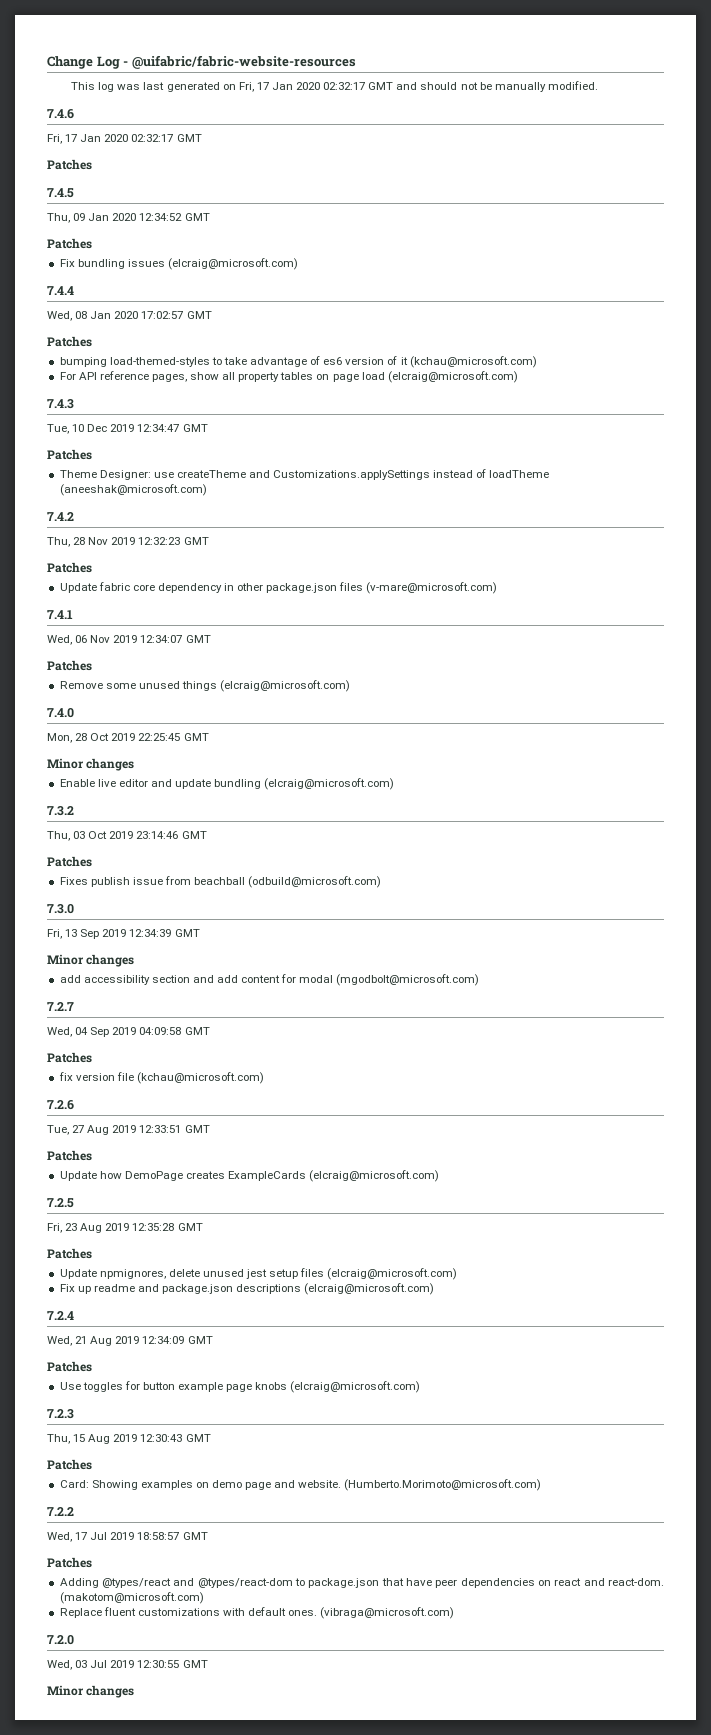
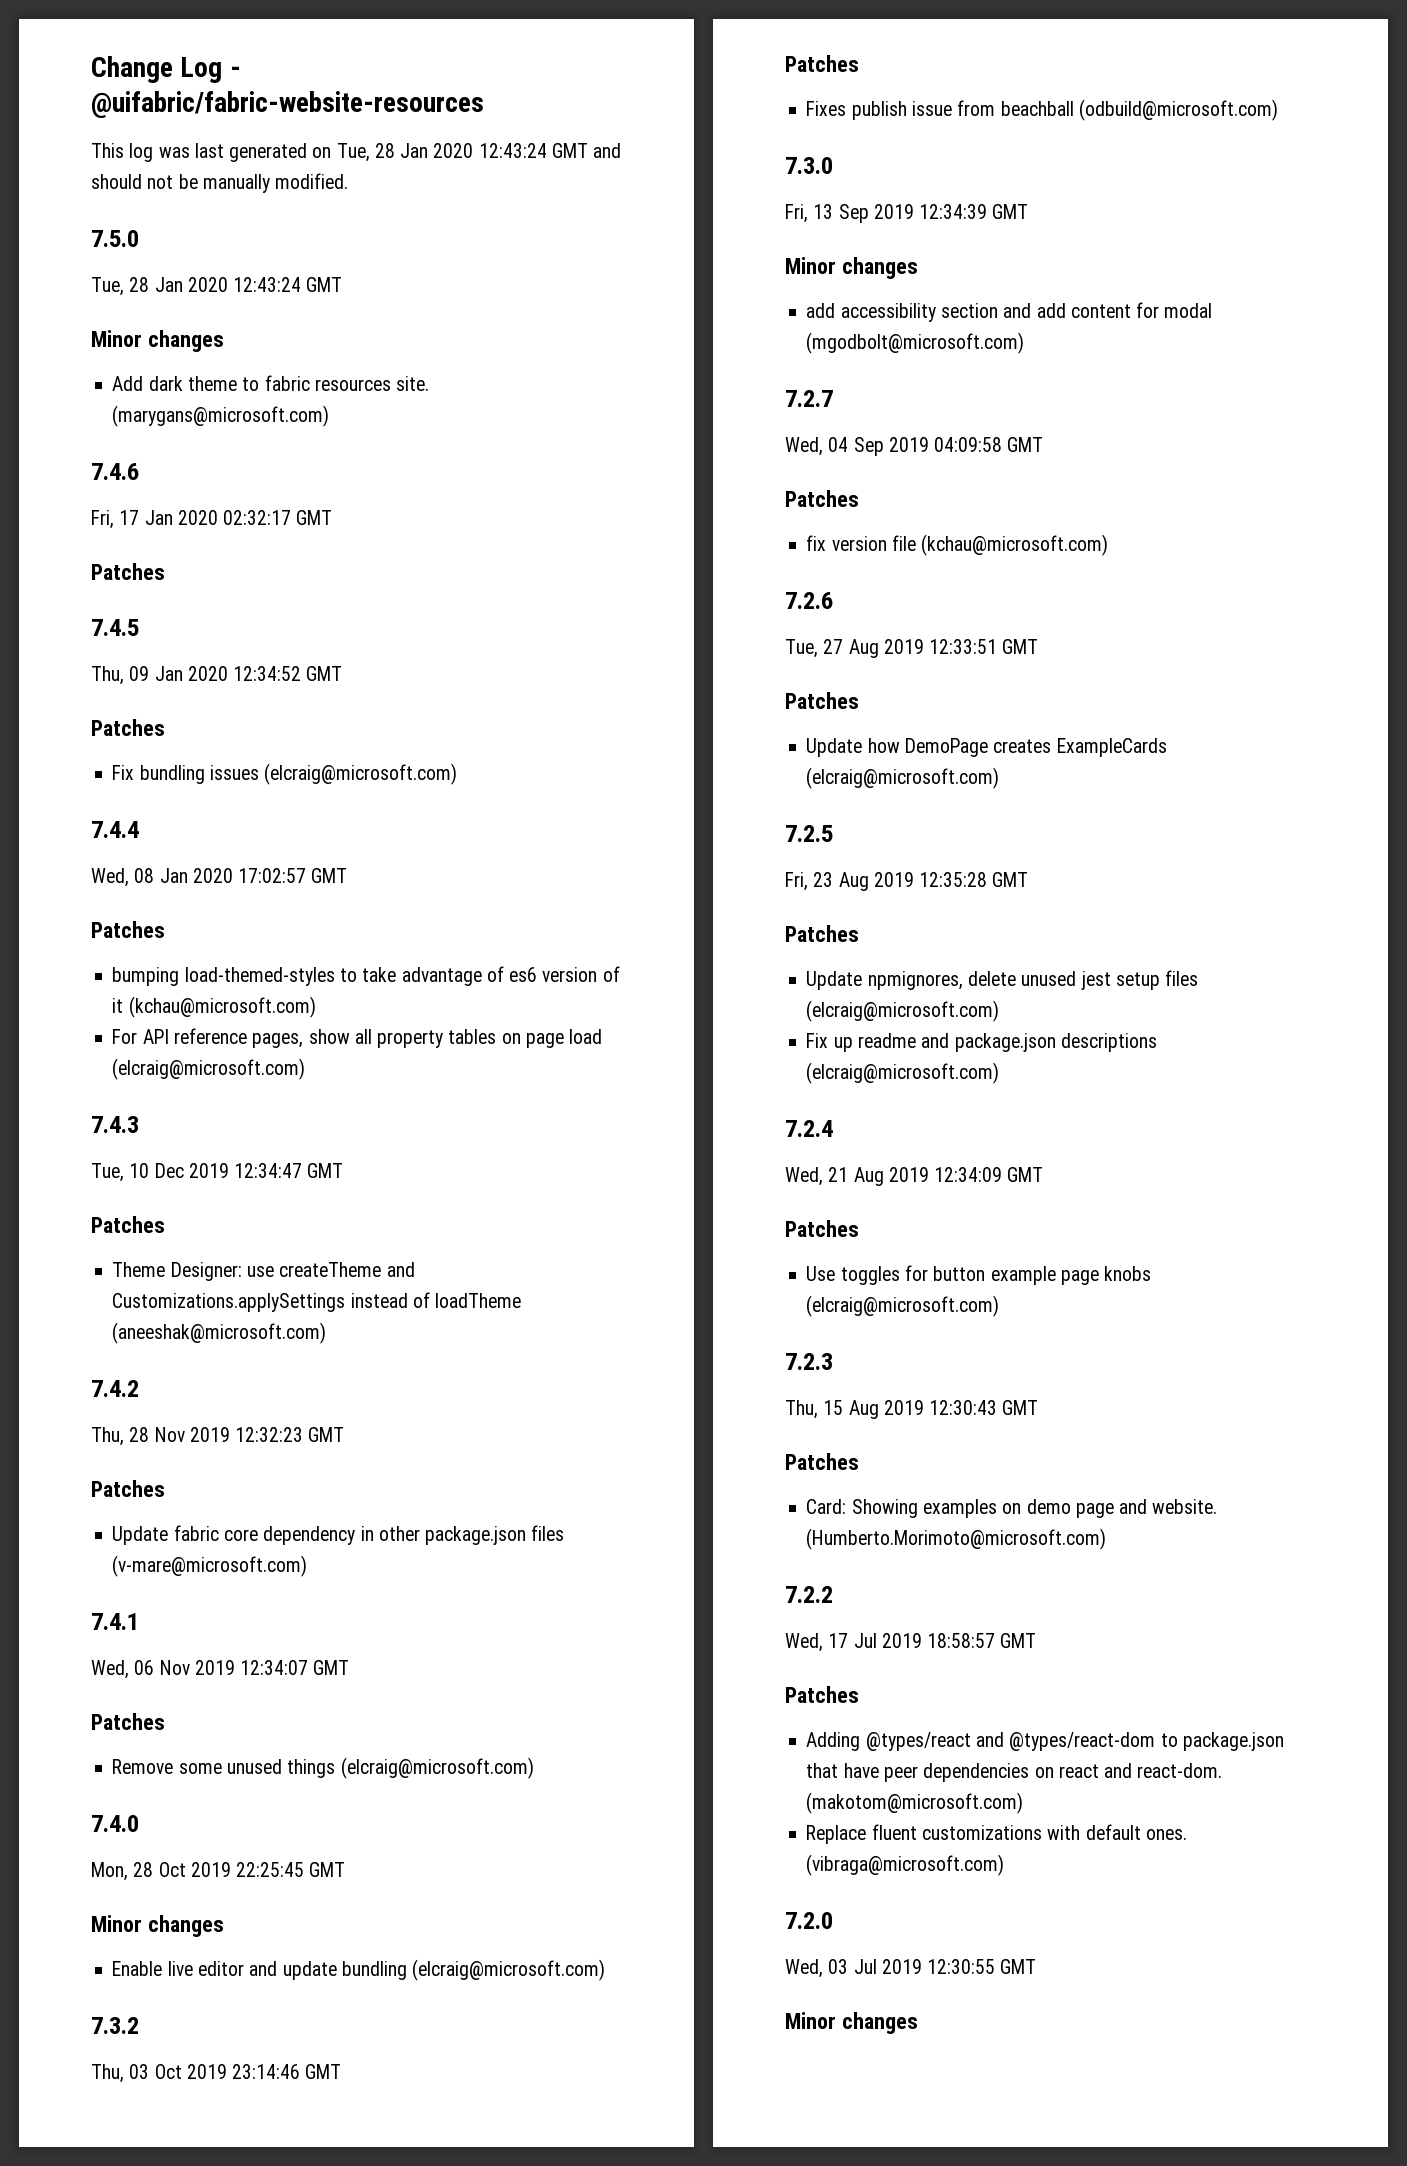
- This log was last generated on Fri, 17 Jan 2020 02:32:17 GMT and should not be manually modified.
+ This log was last generated on Tue, 28 Jan 2020 12:43:24 GMT and should not be manually modified.
+ 7.5.0
+ Tue, 28 Jan 2020 12:43:24 GMT
+ Minor changes
+ Add dark theme to fabric resources site. (marygans@microsoft.com)

